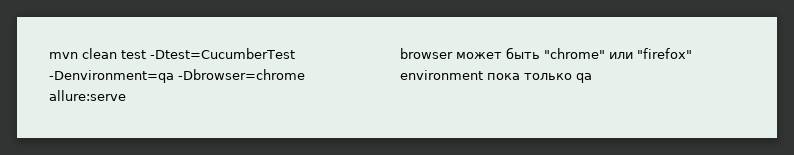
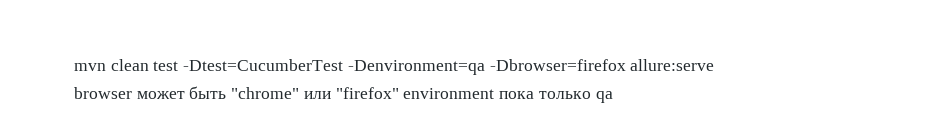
- mvn clean test -Dtest=CucumberTest -Denvironment=qa -Dbrowser=chrome allure:serve
+ mvn clean test -Dtest=CucumberTest -Denvironment=qa -Dbrowser=firefox allure:serve

